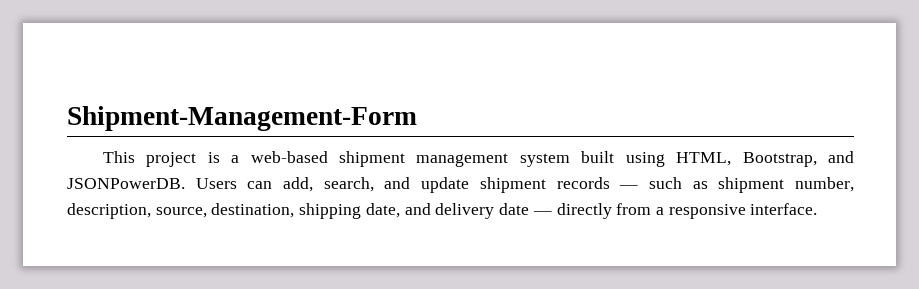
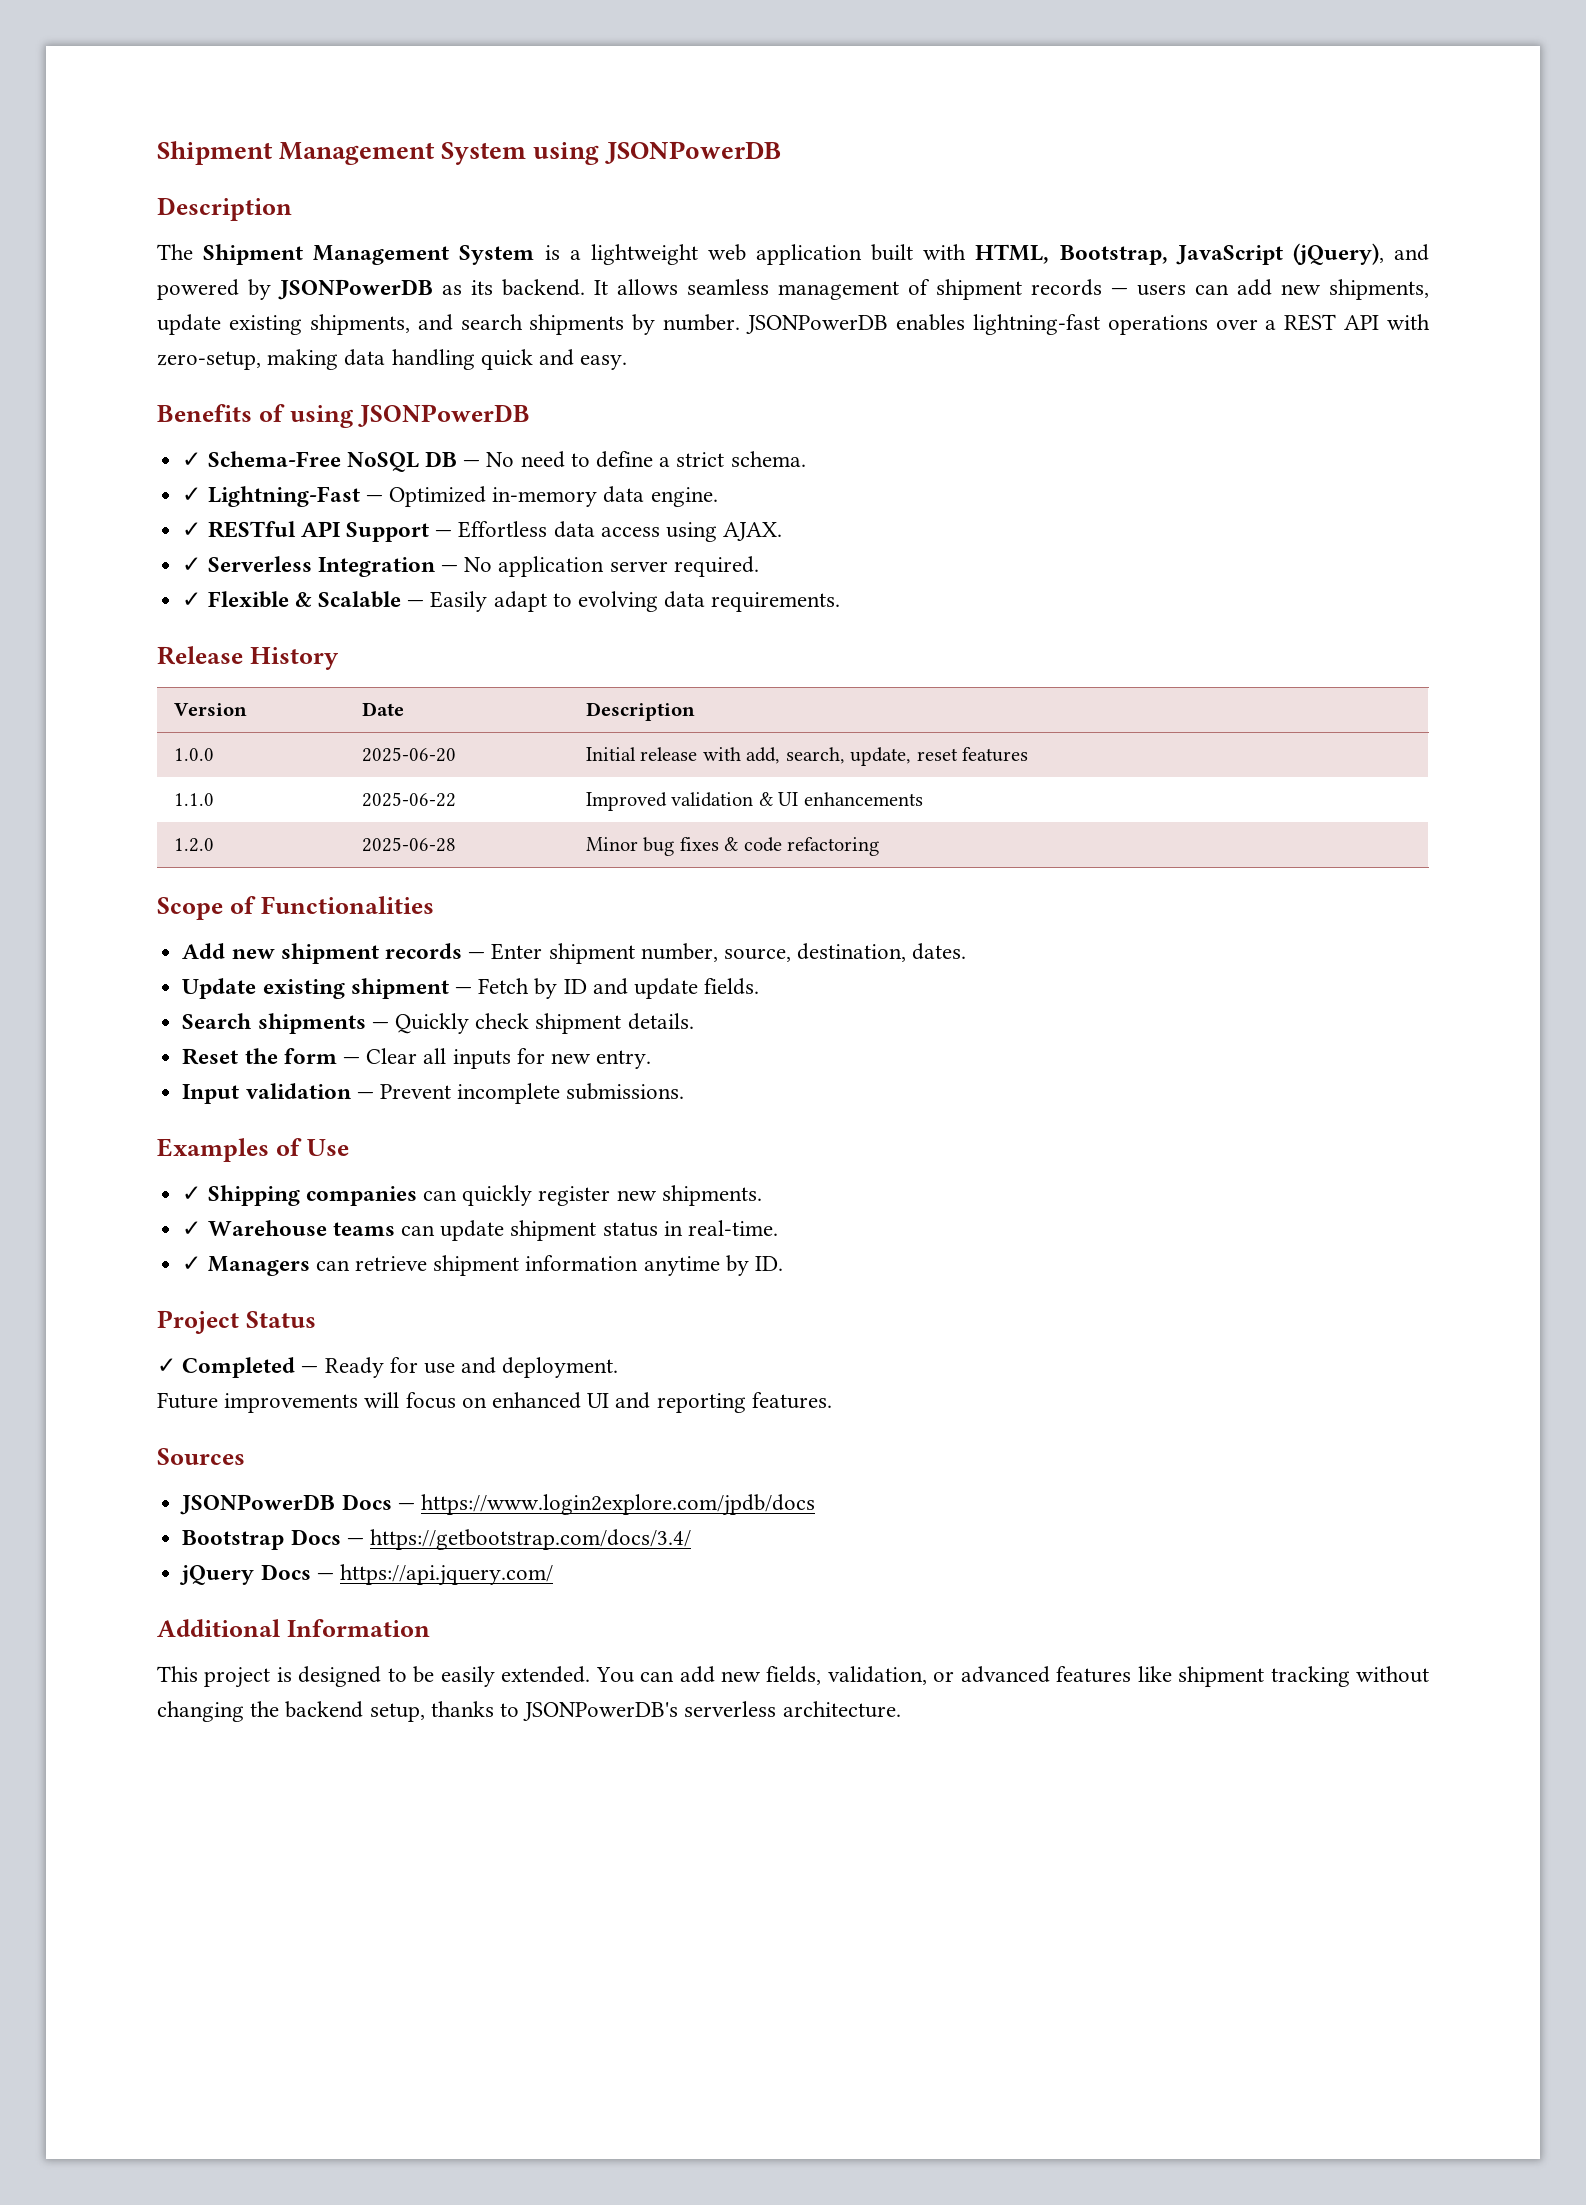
- Shipment-Management-Form
- This project is a web-based shipment management system built using HTML, Bootstrap, and JSONPowerDB. Users can add, search, and update shipment records — such as shipment number, description, source, destination, shipping date, and delivery date — directly from a responsive interface.
+ Shipment Management System using JSONPowerDB
+ Description
+ The Shipment Management System is a lightweight web application built with HTML, Bootstrap, JavaScript (jQuery), and powered by JSONPowerDB as its backend. It allows seamless management of shipment records — users can add new shipments, update existing shipments, and search shipments by number. JSONPowerDB enables lightning-fast operations over a REST API with zero-setup, making data handling quick and easy.
+ Benefits of using JSONPowerDB
+ ✓ Schema-Free NoSQL DB — No need to define a strict schema.
+ ✓ Lightning-Fast — Optimized in-memory data engine.
+ ✓ RESTful API Support — Effortless data access using AJAX.
+ ✓ Serverless Integration — No application server required.
+ ✓ Flexible & Scalable — Easily adapt to evolving data requirements.
+ Release History
+ Version | Date | Description
+ 1.0.0 | 2025-06-20 | Initial release with add, search, update, reset features
+ 1.1.0 | 2025-06-22 | Improved validation & UI enhancements
+ 1.2.0 | 2025-06-28 | Minor bug fixes & code refactoring
+ Scope of Functionalities
+ Add new shipment records — Enter shipment number, source, destination, dates.
+ Update existing shipment — Fetch by ID and update fields.
+ Search shipments — Quickly check shipment details.
+ Reset the form — Clear all inputs for new entry.
+ Input validation — Prevent incomplete submissions.
+ Examples of Use
+ ✓ Shipping companies can quickly register new shipments.
+ ✓ Warehouse teams can update shipment status in real-time.
+ ✓ Managers can retrieve shipment information anytime by ID.
+ Project Status
+ ✓ Completed — Ready for use and deployment.
+ Future improvements will focus on enhanced UI and reporting features.
+ Sources
+ JSONPowerDB Docs — https://www.login2explore.com/jpdb/docs
+ Bootstrap Docs — https://getbootstrap.com/docs/3.4/
+ jQuery Docs — https://api.jquery.com/
+ Additional Information
+ This project is designed to be easily extended. You can add new fields, validation, or advanced features like shipment tracking without changing the backend setup, thanks to JSONPowerDB's serverless architecture.

